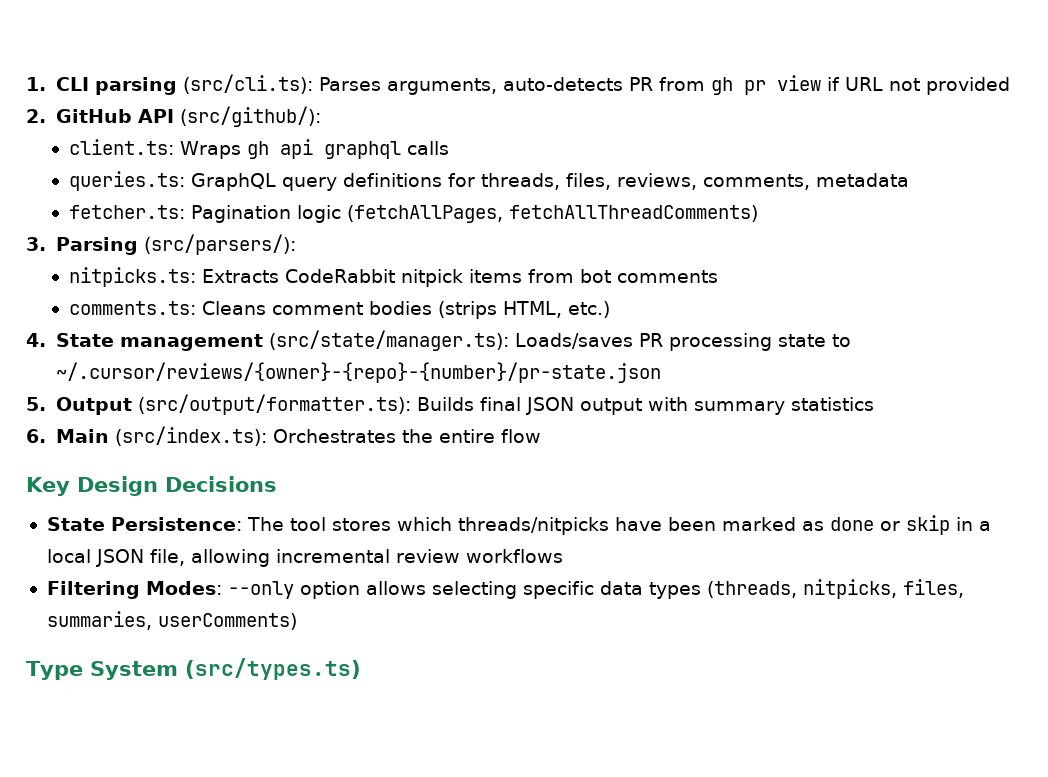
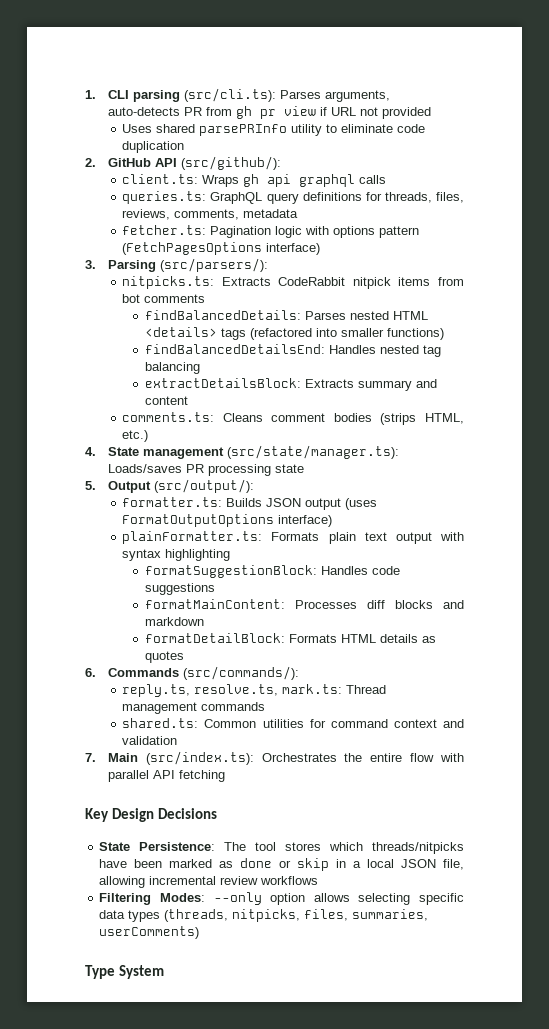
+ Uses shared parsePRInfo utility to eliminate code duplication
- fetcher.ts: Pagination logic (fetchAllPages, fetchAllThreadComments)
+ fetcher.ts: Pagination logic with options pattern (FetchPagesOptions interface)
+ findBalancedDetails: Parses nested HTML <details> tags (refactored into smaller functions)
+ findBalancedDetailsEnd: Handles nested tag balancing
+ extractDetailsBlock: Extracts summary and content
- 4. State management (src/state/manager.ts): Loads/saves PR processing state to ~/.cursor/reviews/{owner}-{repo}-{number}/pr-state.json
+ 4. State management (src/state/manager.ts): Loads/saves PR processing state
- 5. Output (src/output/formatter.ts): Builds final JSON output with summary statistics
- 6. Main (src/index.ts): Orchestrates the entire flow
+ 5. Output (src/output/):
+ formatter.ts: Builds JSON output (uses FormatOutputOptions interface)
+ plainFormatter.ts: Formats plain text output with syntax highlighting
+ formatSuggestionBlock: Handles code suggestions
+ formatMainContent: Processes diff blocks and markdown
+ formatDetailBlock: Formats HTML details as quotes
+ 6. Commands (src/commands/):
+ reply.ts, resolve.ts, mark.ts: Thread management commands
+ shared.ts: Common utilities for command context and validation
+ 7. Main (src/index.ts): Orchestrates the entire flow with parallel API fetching
- Type System (src/types.ts)
+ Type System

